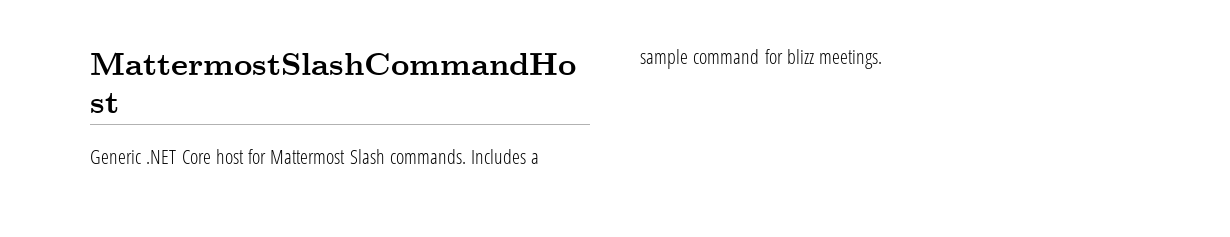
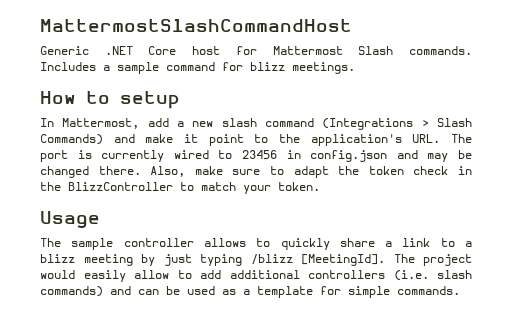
+ How to setup
+ In Mattermost, add a new slash command (Integrations > Slash Commands) and make it point to the application's URL. The port is currently wired to 23456 in config.json and may be changed there. Also, make sure to adapt the token check in the BlizzController to match your token.
+ Usage
+ The sample controller allows to quickly share a link to a blizz meeting by just typing /blizz [MeetingId]. The project would easily allow to add additional controllers (i.e. slash commands) and can be used as a template for simple commands.

